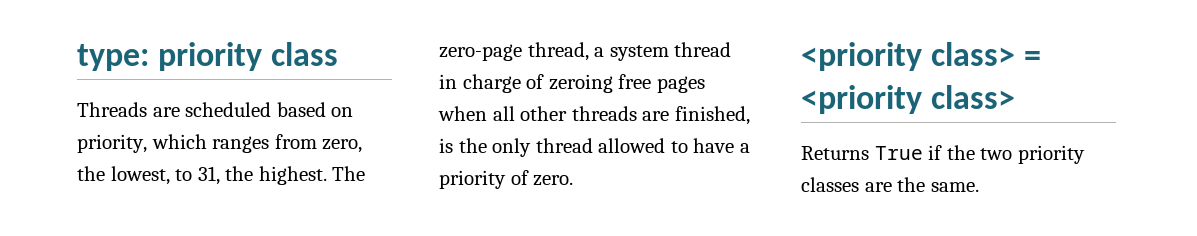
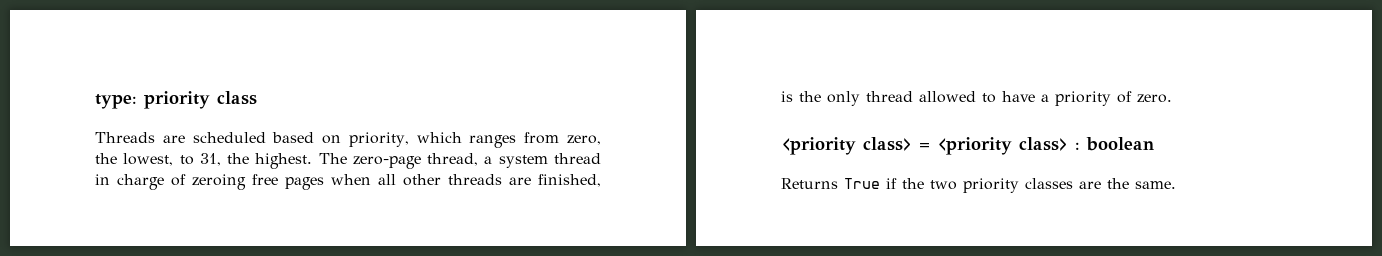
- <priority class> = <priority class>
+ <priority class> = <priority class> : boolean

